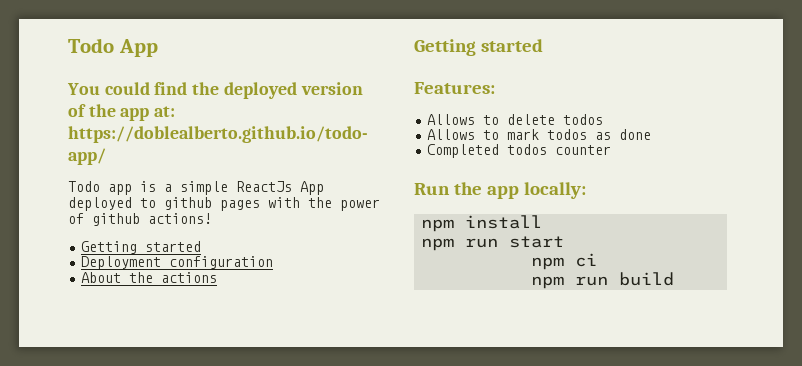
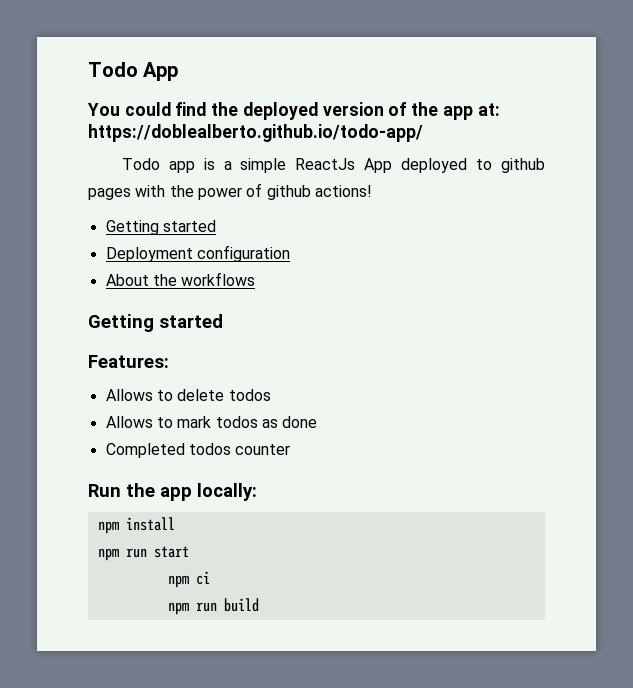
- About the actions
+ About the workflows

